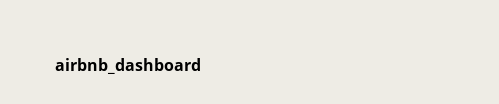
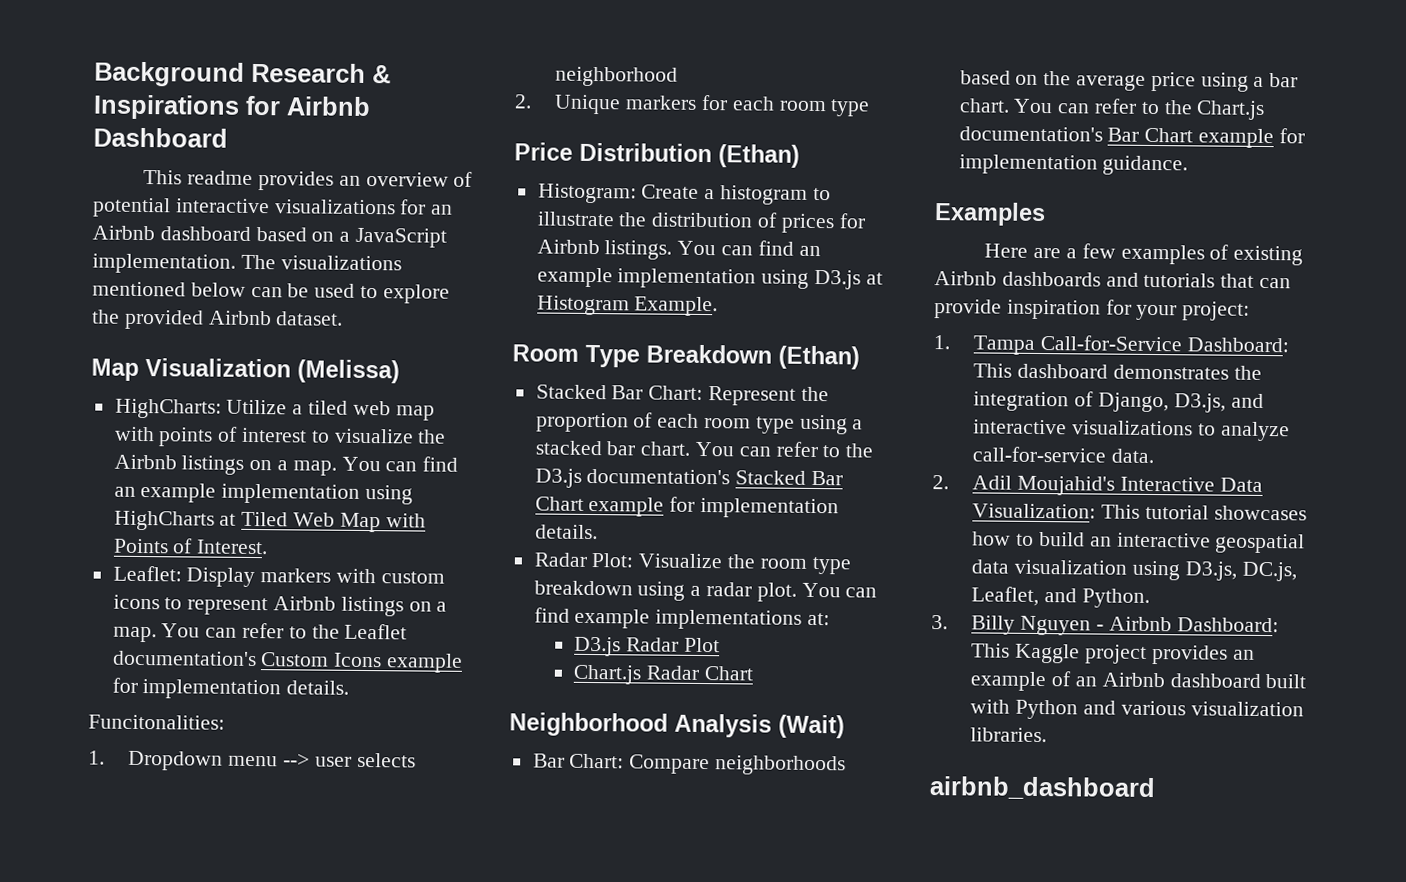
+ Background Research & Inspirations for Airbnb Dashboard
+ This readme provides an overview of potential interactive visualizations for an Airbnb dashboard based on a JavaScript implementation. The visualizations mentioned below can be used to explore the provided Airbnb dataset.
+ Map Visualization (Melissa)
+ HighCharts: Utilize a tiled web map with points of interest to visualize the Airbnb listings on a map. You can find an example implementation using HighCharts at Tiled Web Map with Points of Interest.
+ Leaflet: Display markers with custom icons to represent Airbnb listings on a map. You can refer to the Leaflet documentation's Custom Icons example for implementation details.
+ Funcitonalities:
+ 1. Dropdown menu --> user selects neighborhood
+ 2. Unique markers for each room type
+ Price Distribution (Ethan)
+ Histogram: Create a histogram to illustrate the distribution of prices for Airbnb listings. You can find an example implementation using D3.js at Histogram Example.
+ Room Type Breakdown (Ethan)
+ Stacked Bar Chart: Represent the proportion of each room type using a stacked bar chart. You can refer to the D3.js documentation's Stacked Bar Chart example for implementation details.
+ Radar Plot: Visualize the room type breakdown using a radar plot. You can find example implementations at:
+ D3.js Radar Plot
+ Chart.js Radar Chart
+ Neighborhood Analysis (Wait)
+ Bar Chart: Compare neighborhoods based on the average price using a bar chart. You can refer to the Chart.js documentation's Bar Chart example for implementation guidance.
+ Examples
+ Here are a few examples of existing Airbnb dashboards and tutorials that can provide inspiration for your project:
+ 1. Tampa Call-for-Service Dashboard: This dashboard demonstrates the integration of Django, D3.js, and interactive visualizations to analyze call-for-service data.
+ 2. Adil Moujahid's Interactive Data Visualization: This tutorial showcases how to build an interactive geospatial data visualization using D3.js, DC.js, Leaflet, and Python.
+ 3. Billy Nguyen - Airbnb Dashboard: This Kaggle project provides an example of an Airbnb dashboard built with Python and various visualization libraries.

